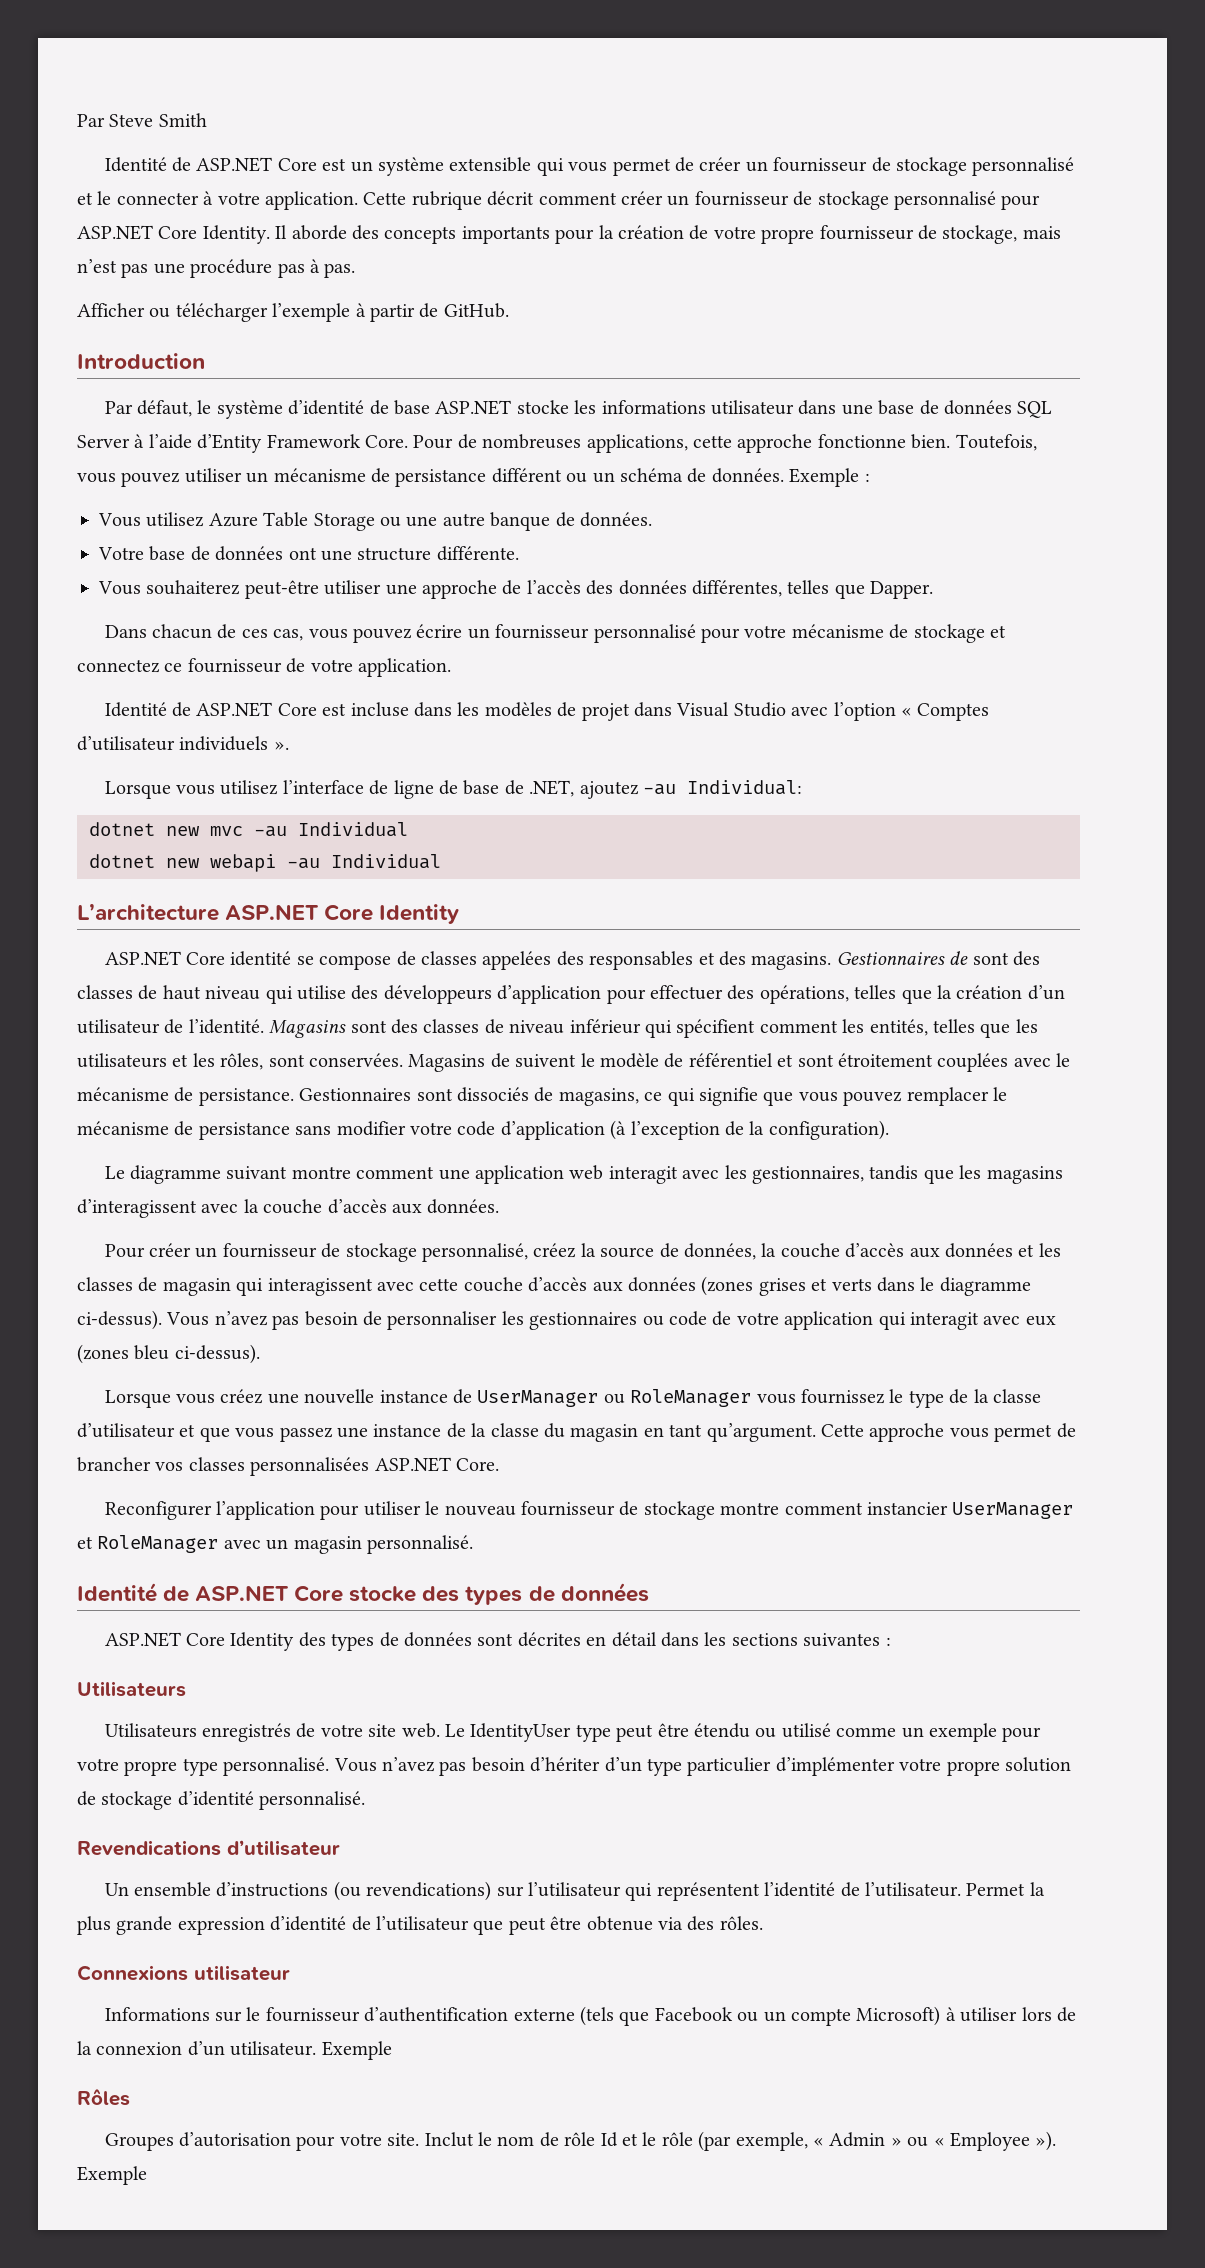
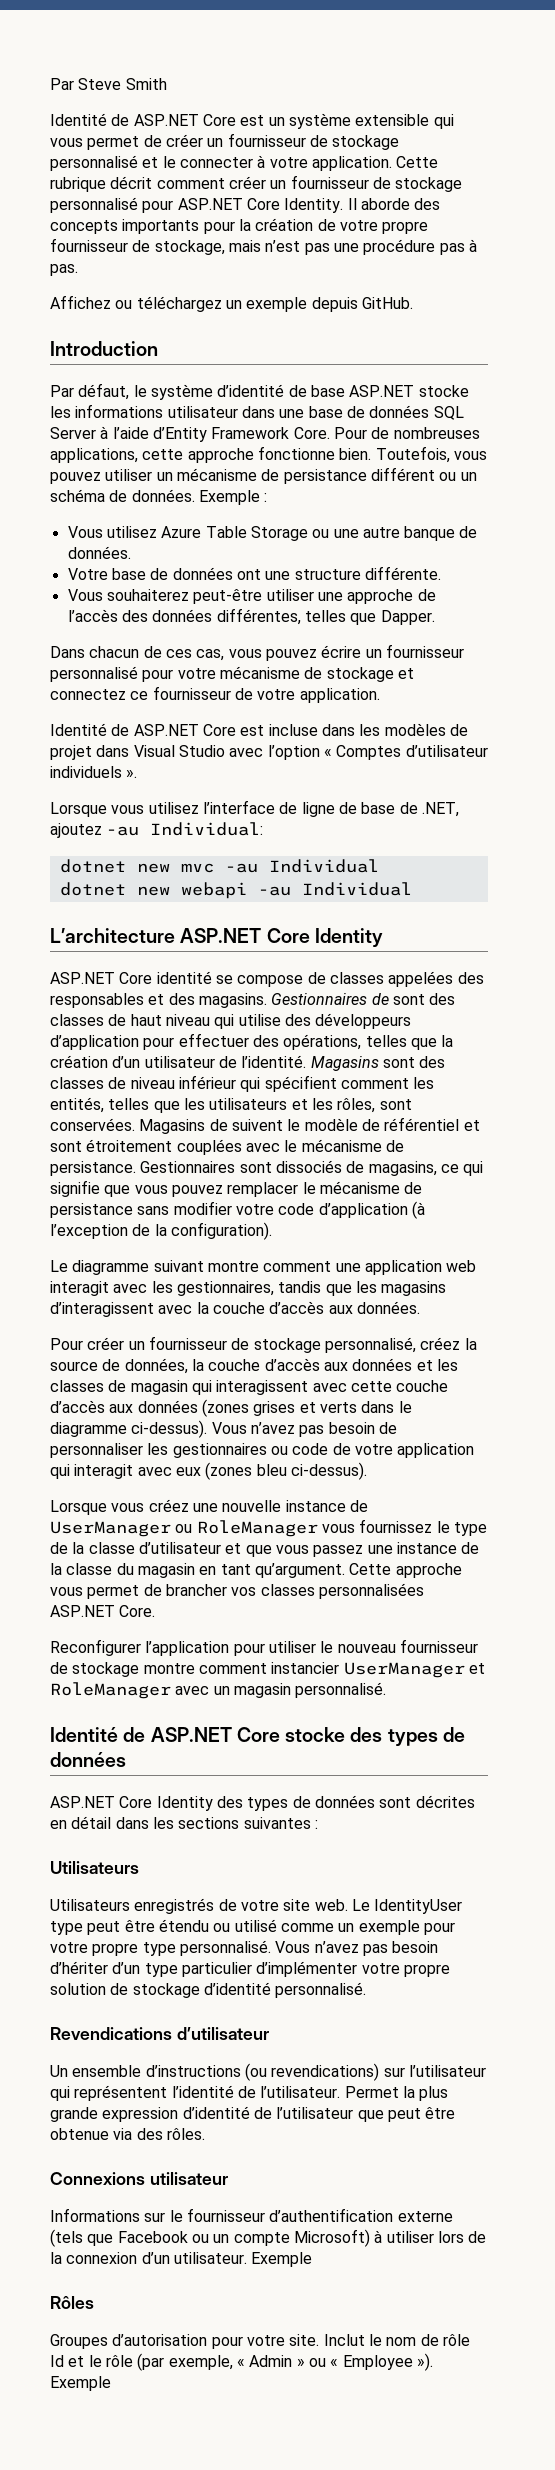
- Afficher ou télécharger l’exemple à partir de GitHub.
+ Affichez ou téléchargez un exemple depuis GitHub.

